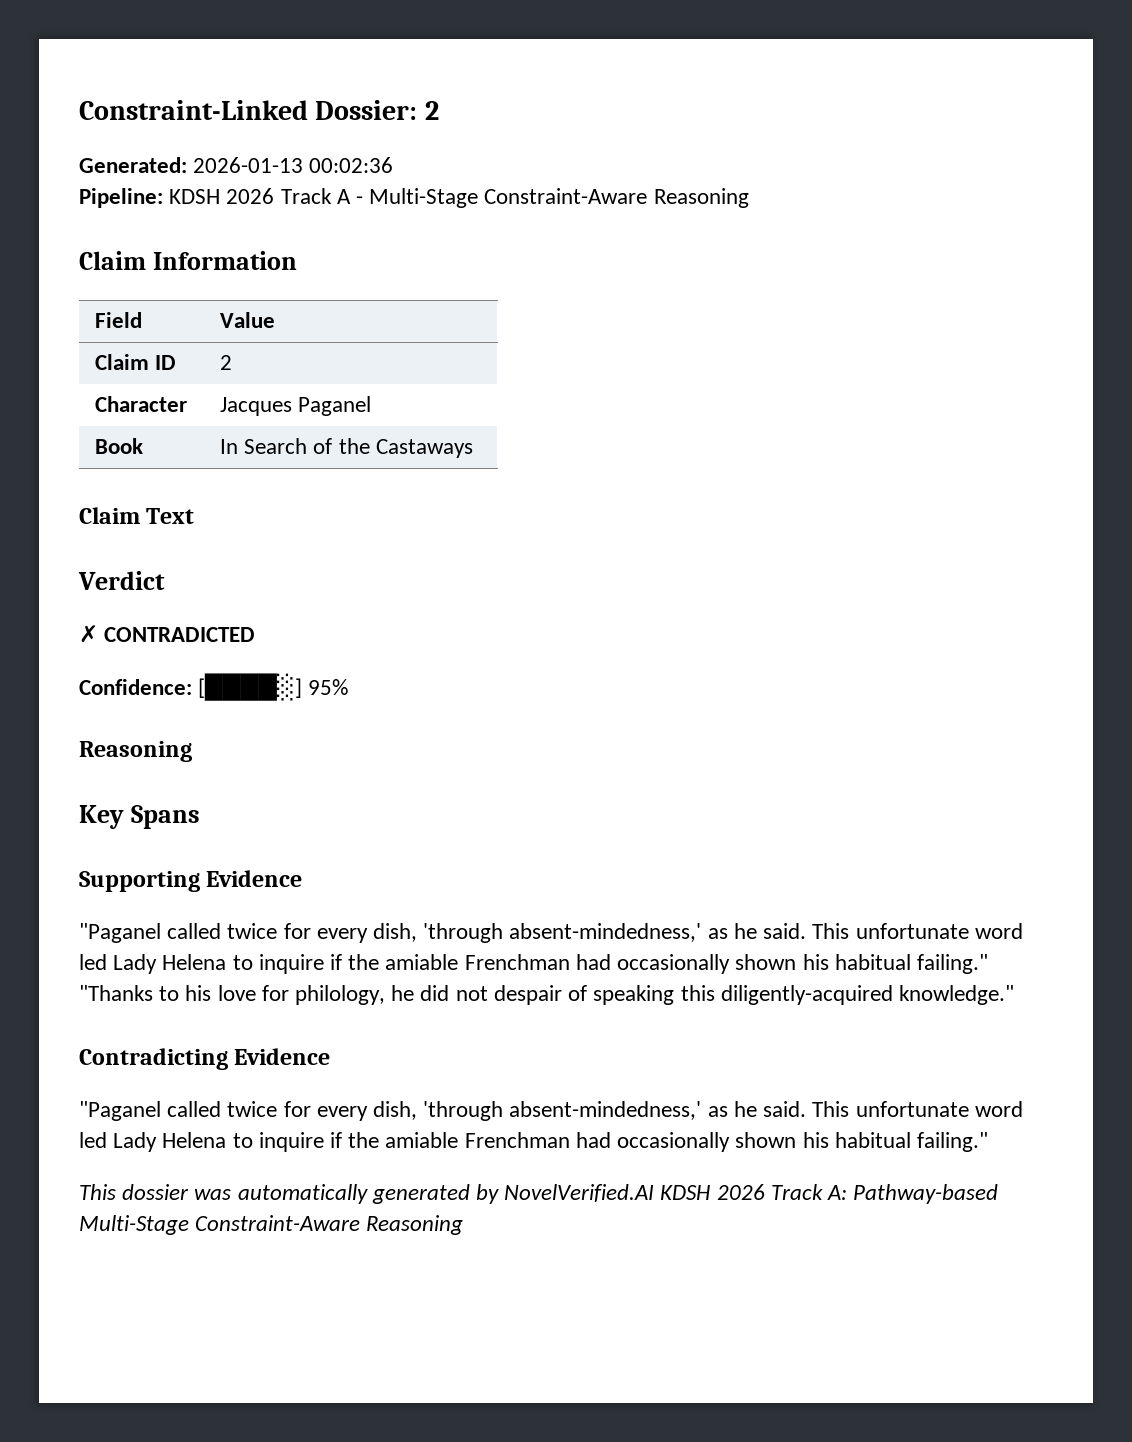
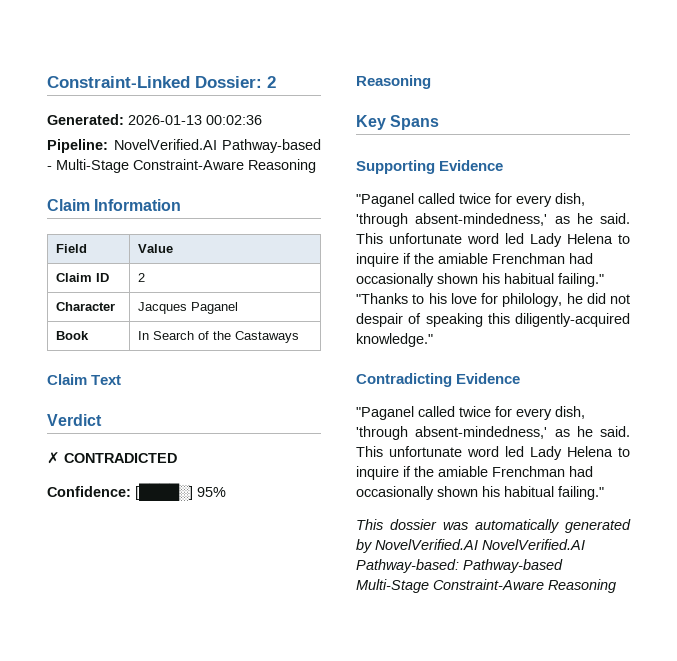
- Pipeline: KDSH 2026 Track A - Multi-Stage Constraint-Aware Reasoning
+ Pipeline: NovelVerified.AI Pathway-based - Multi-Stage Constraint-Aware Reasoning
- This dossier was automatically generated by NovelVerified.AI KDSH 2026 Track A: Pathway-based Multi-Stage Constraint-Aware Reasoning
+ This dossier was automatically generated by NovelVerified.AI NovelVerified.AI Pathway-based: Pathway-based Multi-Stage Constraint-Aware Reasoning

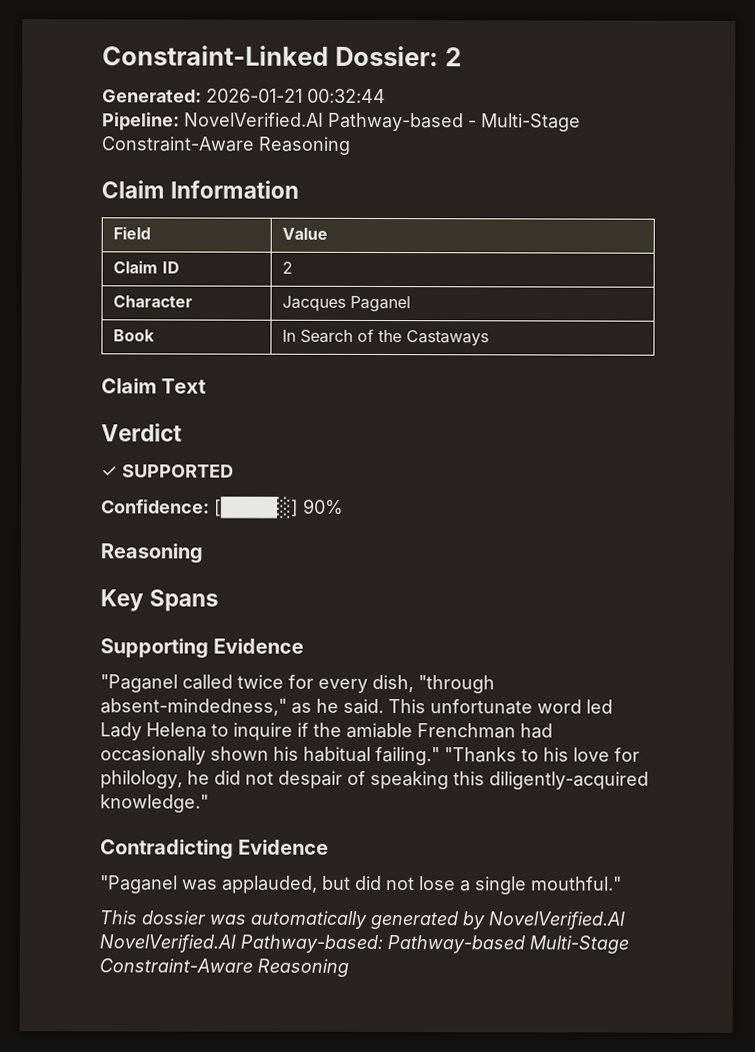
- Generated: 2026-01-13 00:02:36
+ Generated: 2026-01-21 00:32:44
- ✗ CONTRADICTED
+ ✓ SUPPORTED
- Confidence: [████░] 95%
+ Confidence: [████░] 90%
  Supporting Evidence
- "Paganel called twice for every dish, 'through absent-mindedness,' as he said.
+ "Paganel called twice for every dish, "through absent-mindedness," as he said.
  Contradicting Evidence
- "Paganel called twice for every dish, 'through absent-mindedness,' as he said. This unfortunate word led Lady Helena to inquire if the amiable Frenchman had occasionally shown his habitual failing."
+ "Paganel was applauded, but did not lose a single mouthful."

